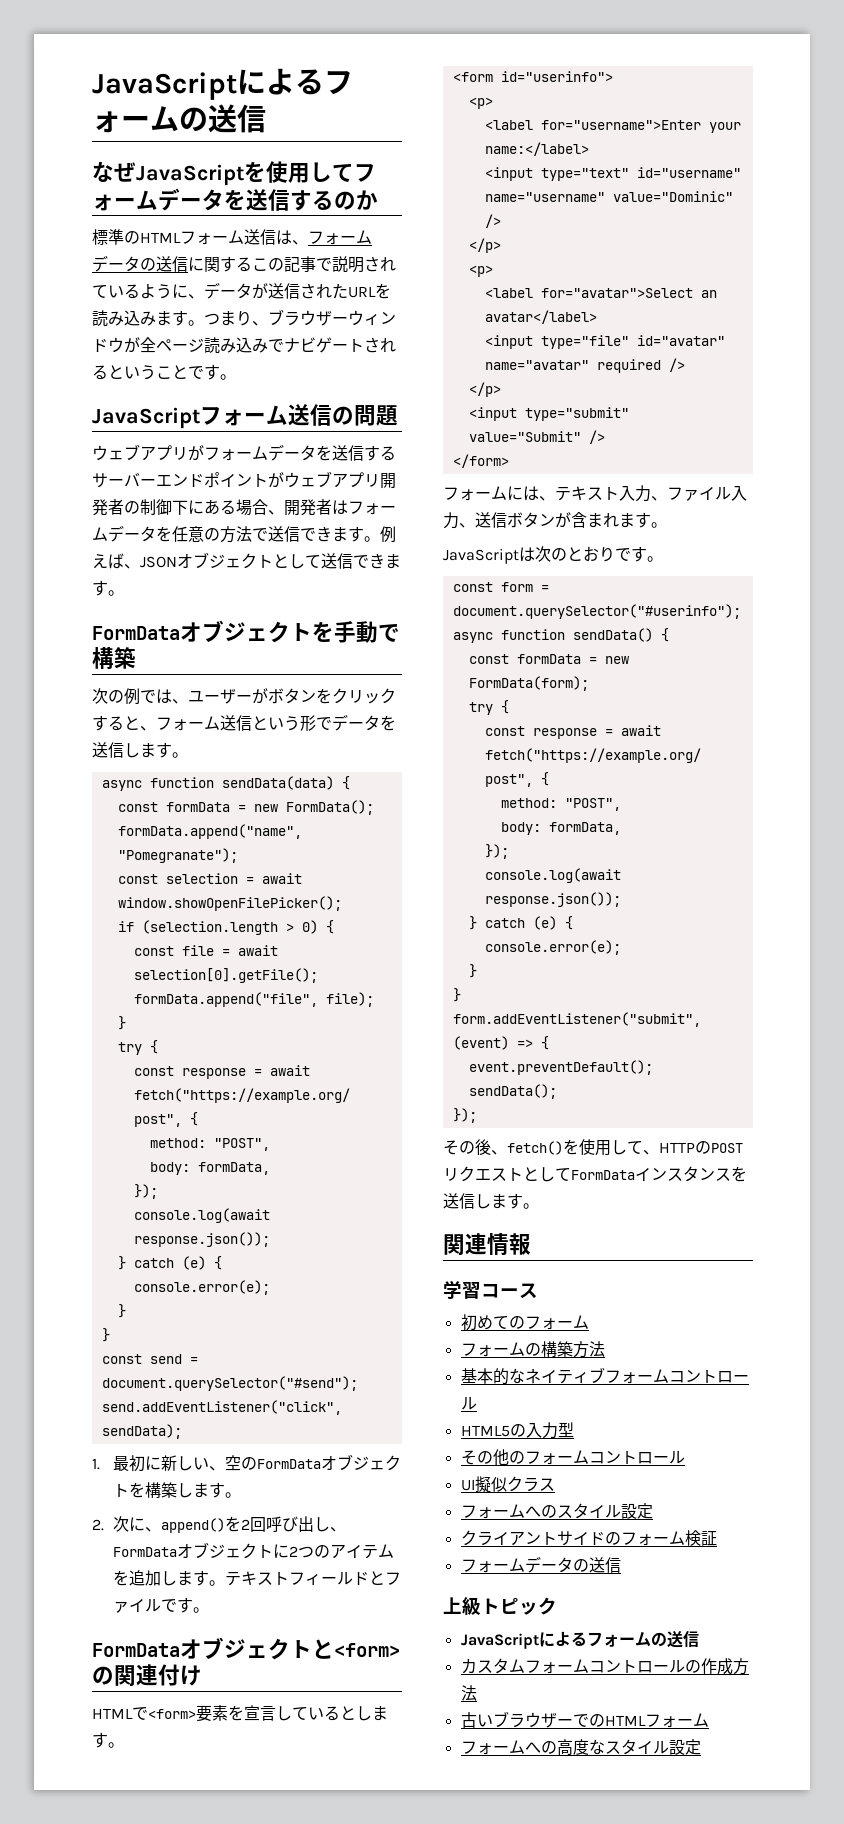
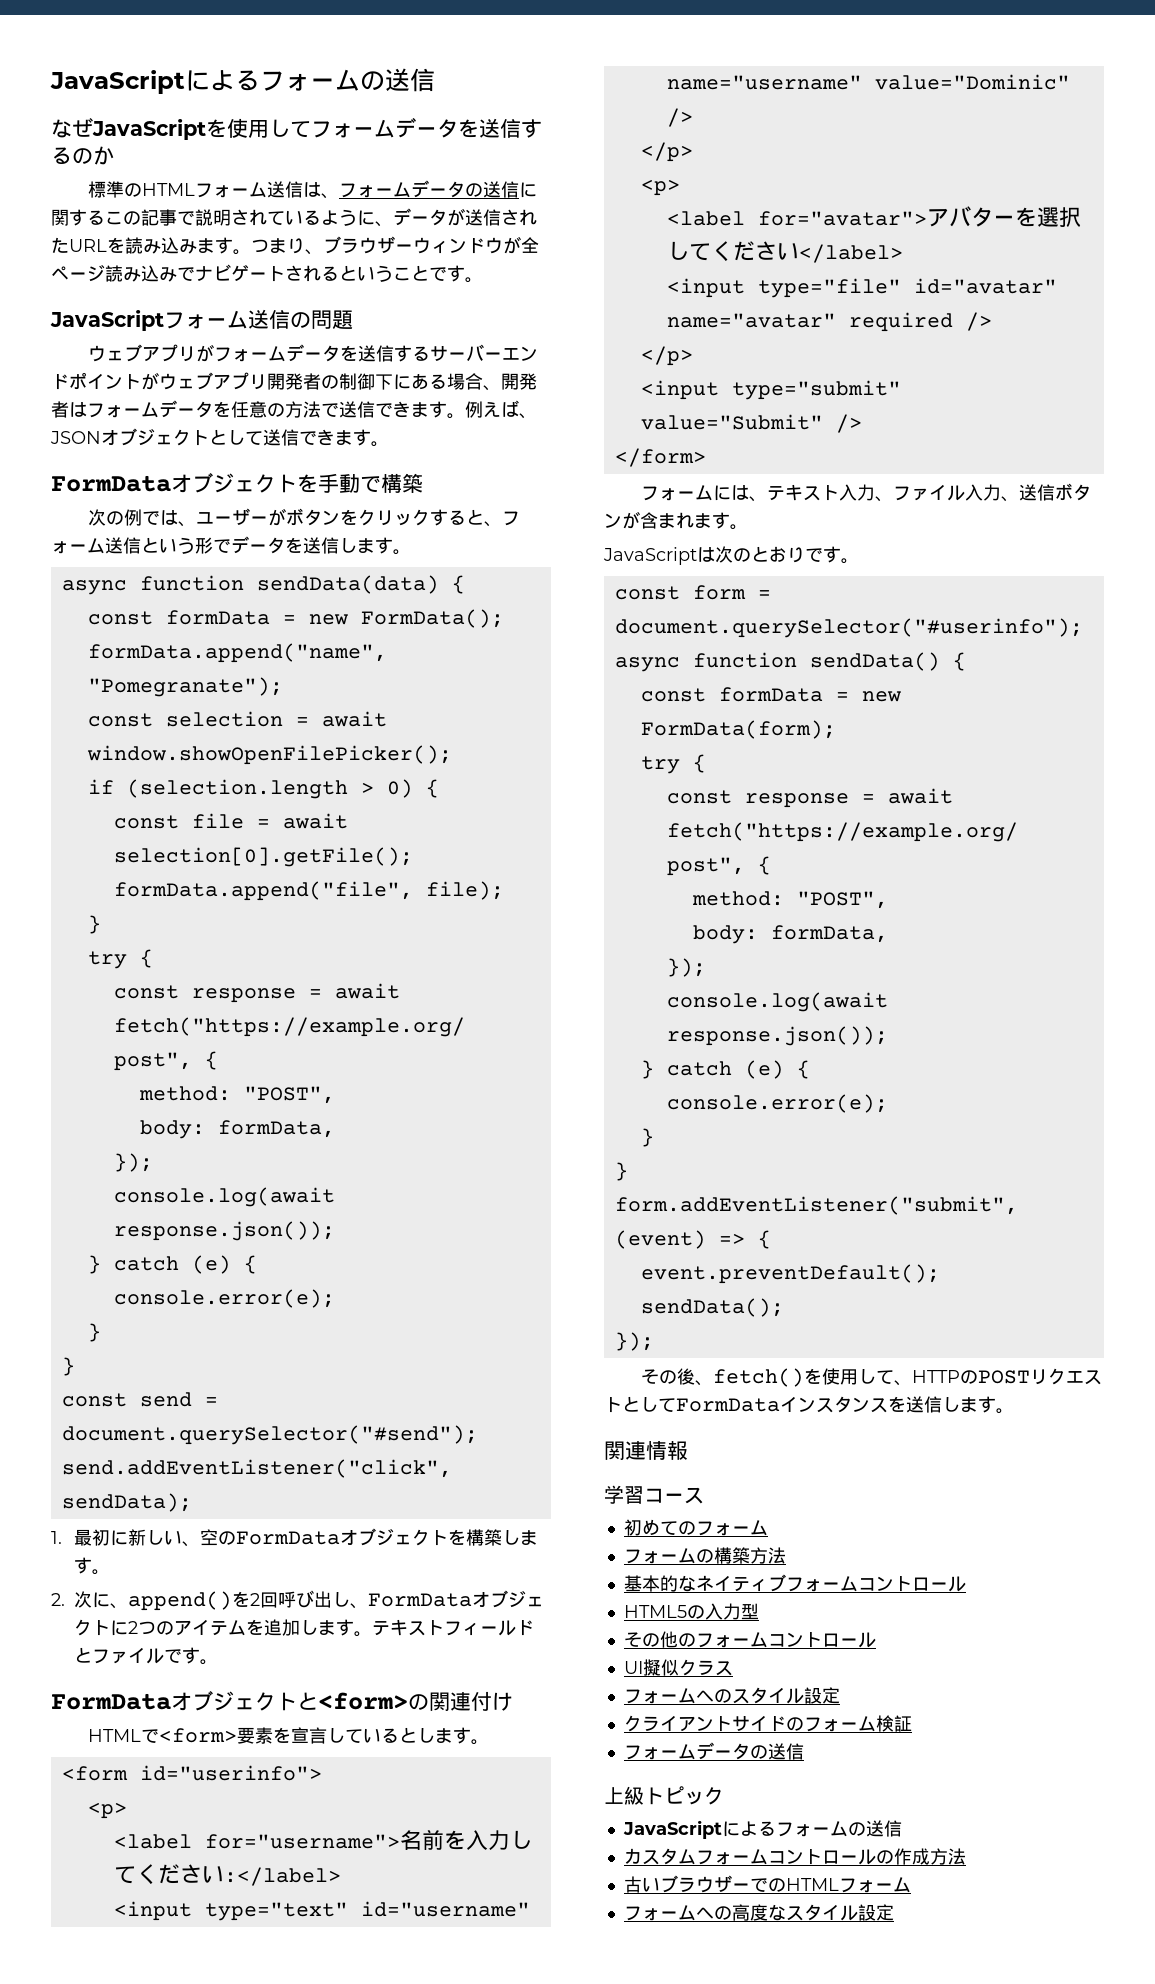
- <label for="username">Enter your name:</label>
+ <label for="username">名前を入力してください:</label>
- <label for="avatar">Select an avatar</label>
+ <label for="avatar">アバターを選択してください</label>

